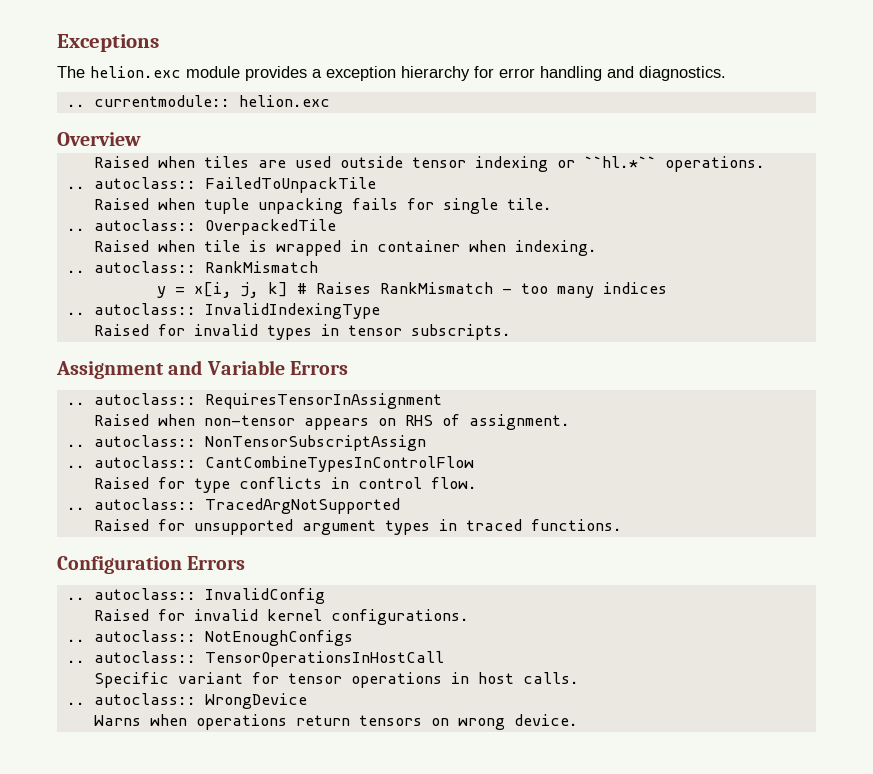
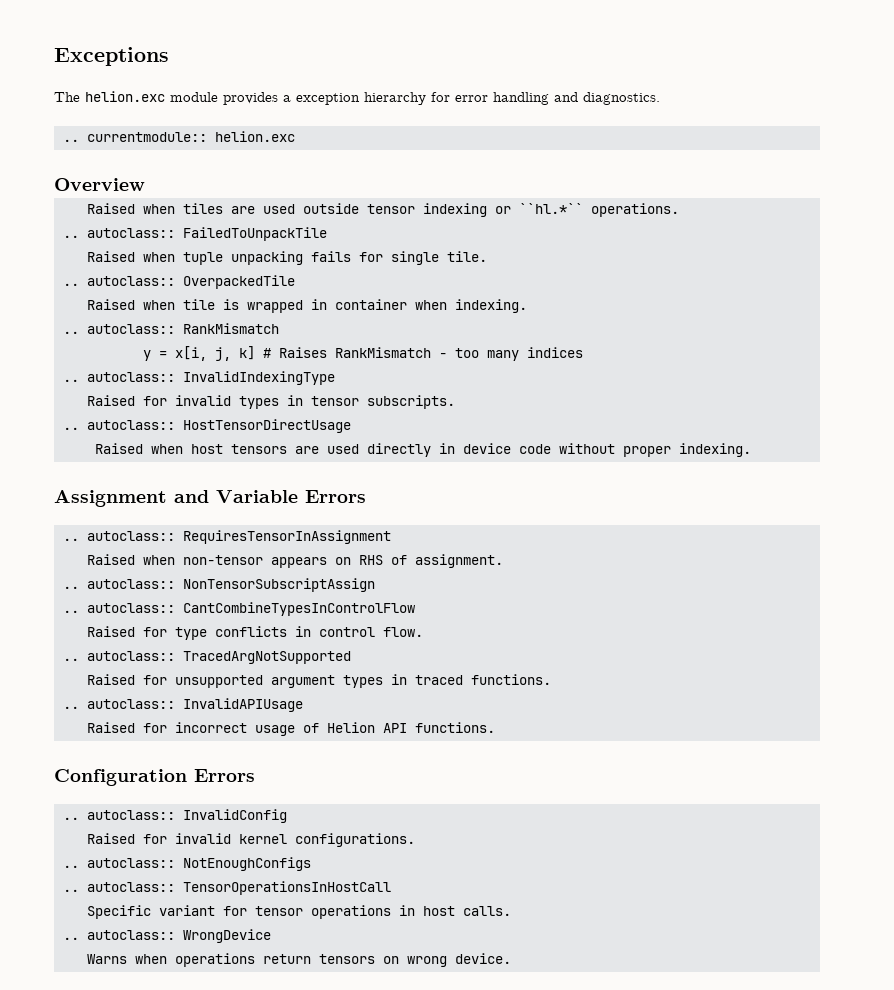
+ .. autoclass:: HostTensorDirectUsage
+ Raised when host tensors are used directly in device code without proper indexing.
+ .. autoclass:: InvalidAPIUsage
+ Raised for incorrect usage of Helion API functions.

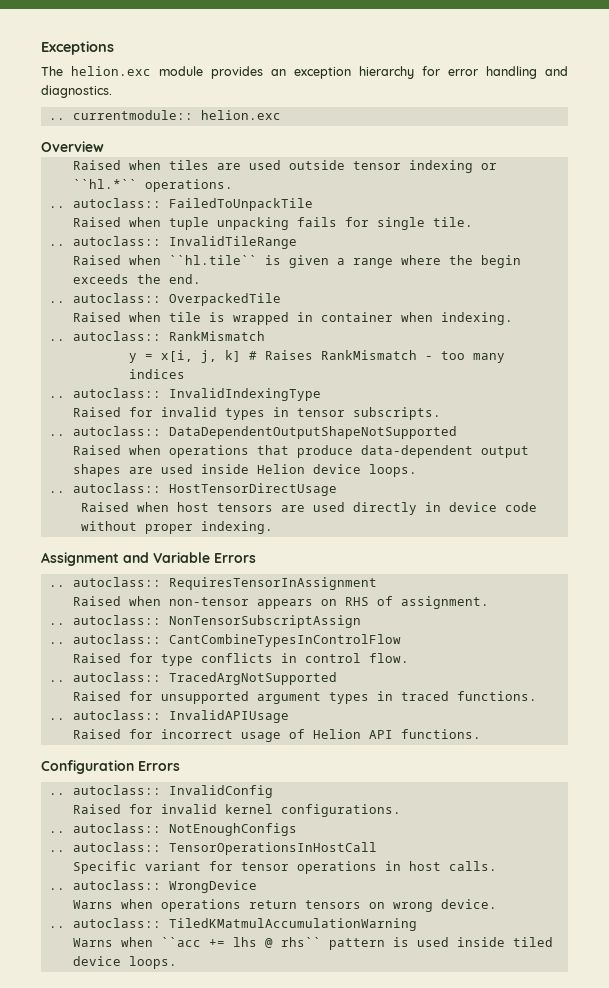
- The helion.exc module provides a exception hierarchy for error handling and diagnostics.
+ The helion.exc module provides an exception hierarchy for error handling and diagnostics.
+ .. autoclass:: InvalidTileRange
+ Raised when ``hl.tile`` is given a range where the begin exceeds the end.
+ .. autoclass:: DataDependentOutputShapeNotSupported
+ Raised when operations that produce data-dependent output shapes are used inside Helion device loops.
+ .. autoclass:: TiledKMatmulAccumulationWarning
+ Warns when ``acc += lhs @ rhs`` pattern is used inside tiled device loops.

